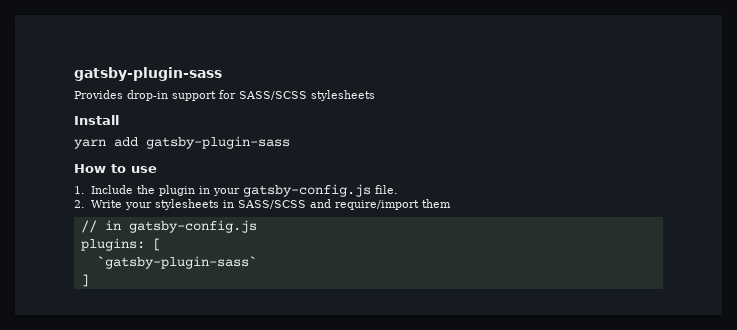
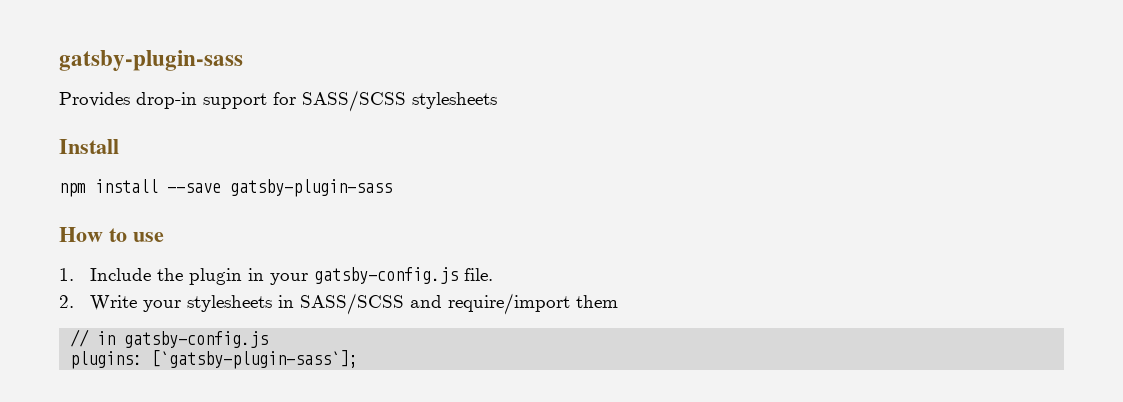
- yarn add gatsby-plugin-sass
+ npm install --save gatsby-plugin-sass
- plugins: [
- `gatsby-plugin-sass`
- ]
+ plugins: [`gatsby-plugin-sass`];

